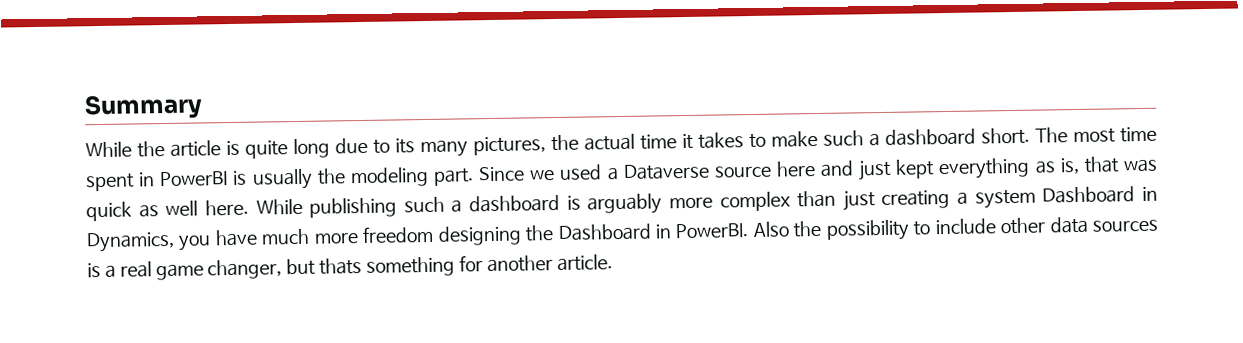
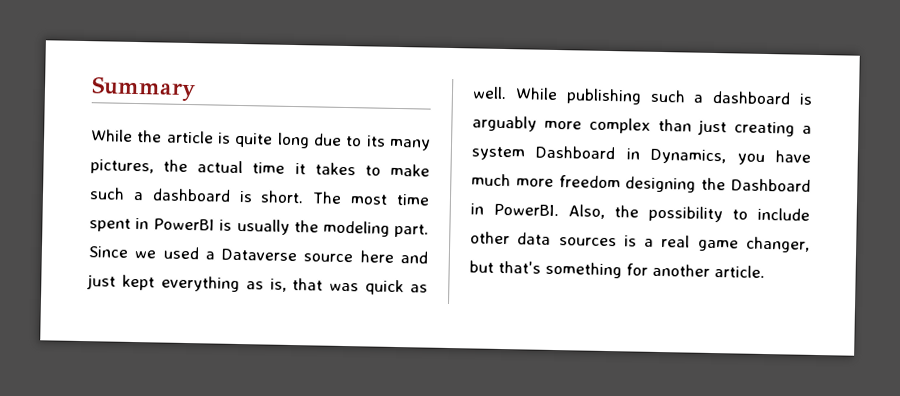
- While the article is quite long due to its many pictures, the actual time it takes to make such a dashboard short.
+ While the article is quite long due to its many pictures, the actual time it takes to make such a dashboard is short.
- Since we used a Dataverse source here and just kept everything as is, that was quick as well here.
+ Since we used a Dataverse source here and just kept everything as is, that was quick as well.
- Also the possibility to include other data sources is a real game changer, but thats something for another article.
+ Also, the possibility to include other data sources is a real game changer, but that's something for another article.

